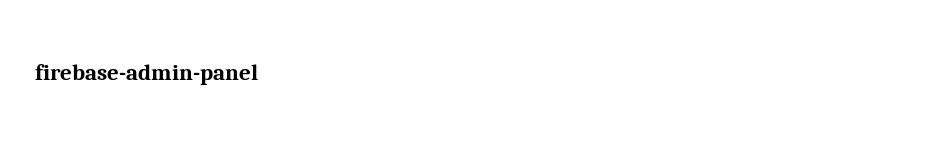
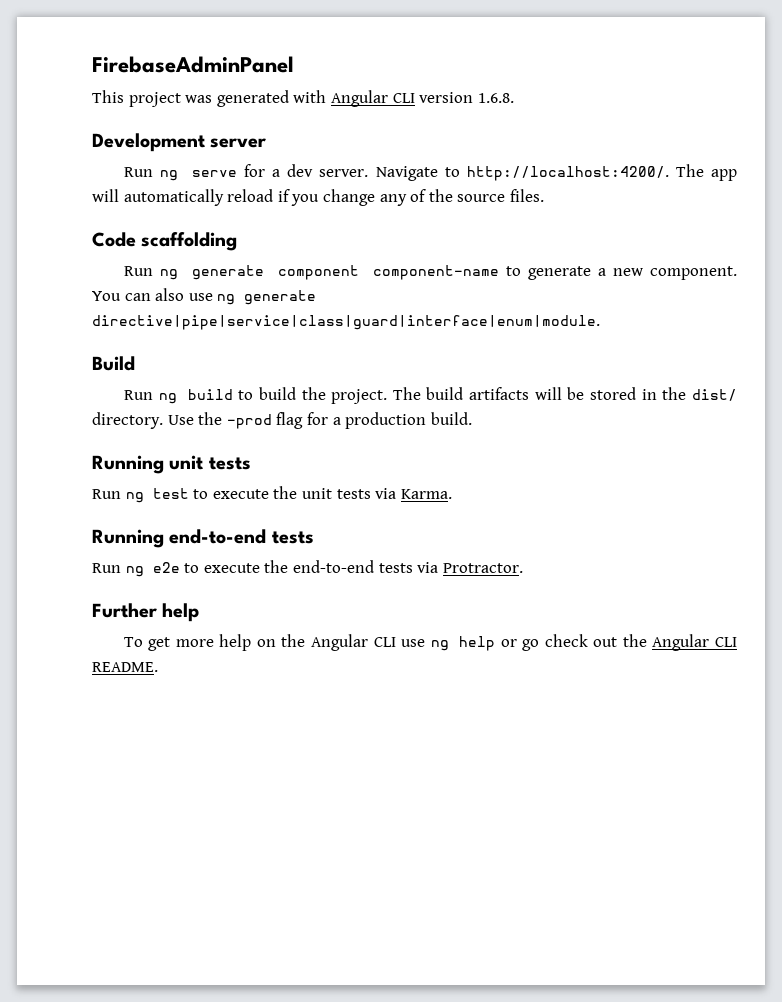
- firebase-admin-panel
+ FirebaseAdminPanel
+ This project was generated with Angular CLI version 1.6.8.
+ Development server
+ Run ng serve for a dev server. Navigate to http://localhost:4200/. The app will automatically reload if you change any of the source files.
+ Code scaffolding
+ Run ng generate component component-name to generate a new component. You can also use ng generate directive|pipe|service|class|guard|interface|enum|module.
+ Build
+ Run ng build to build the project. The build artifacts will be stored in the dist/ directory. Use the -prod flag for a production build.
+ Running unit tests
+ Run ng test to execute the unit tests via Karma.
+ Running end-to-end tests
+ Run ng e2e to execute the end-to-end tests via Protractor.
+ Further help
+ To get more help on the Angular CLI use ng help or go check out the Angular CLI README.

